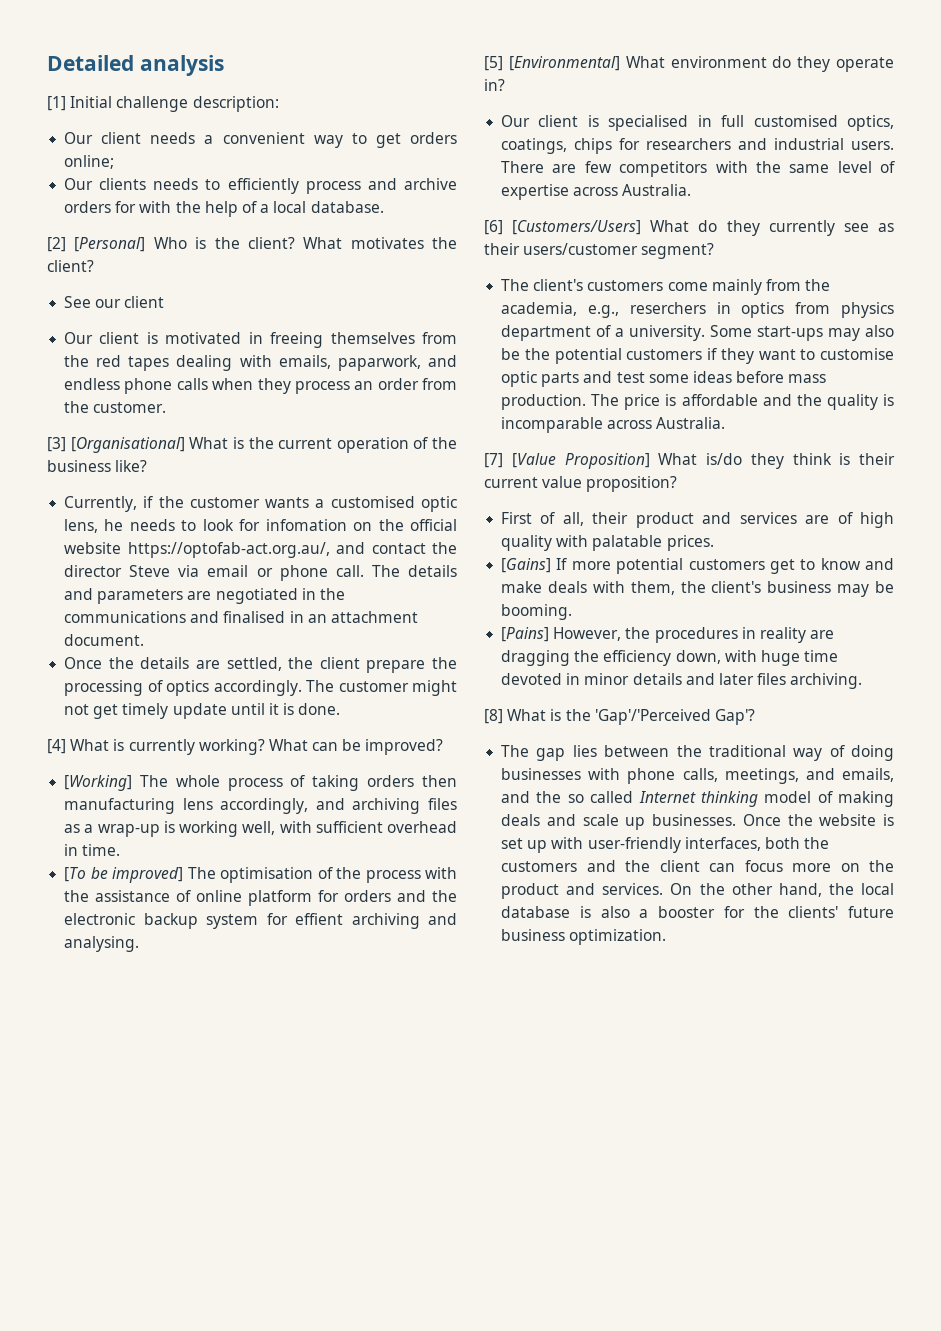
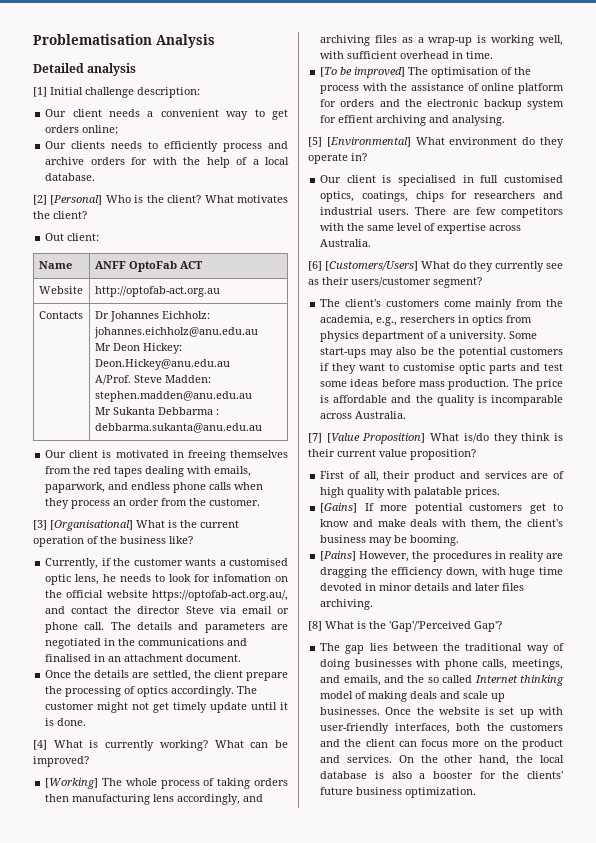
+ Problematisation Analysis
- See our client
+ Out client:
+ Name | ANFF OptoFab ACT
+ Website | http://optofab-act.org.au
+ Contacts | Dr Johannes Eichholz: johannes.eichholz@anu.edu.au
+ Mr Deon Hickey: Deon.Hickey@anu.edu.au
+ A/Prof. Steve Madden: stephen.madden@anu.edu.au
+ Mr Sukanta Debbarma : debbarma.sukanta@anu.edu.au

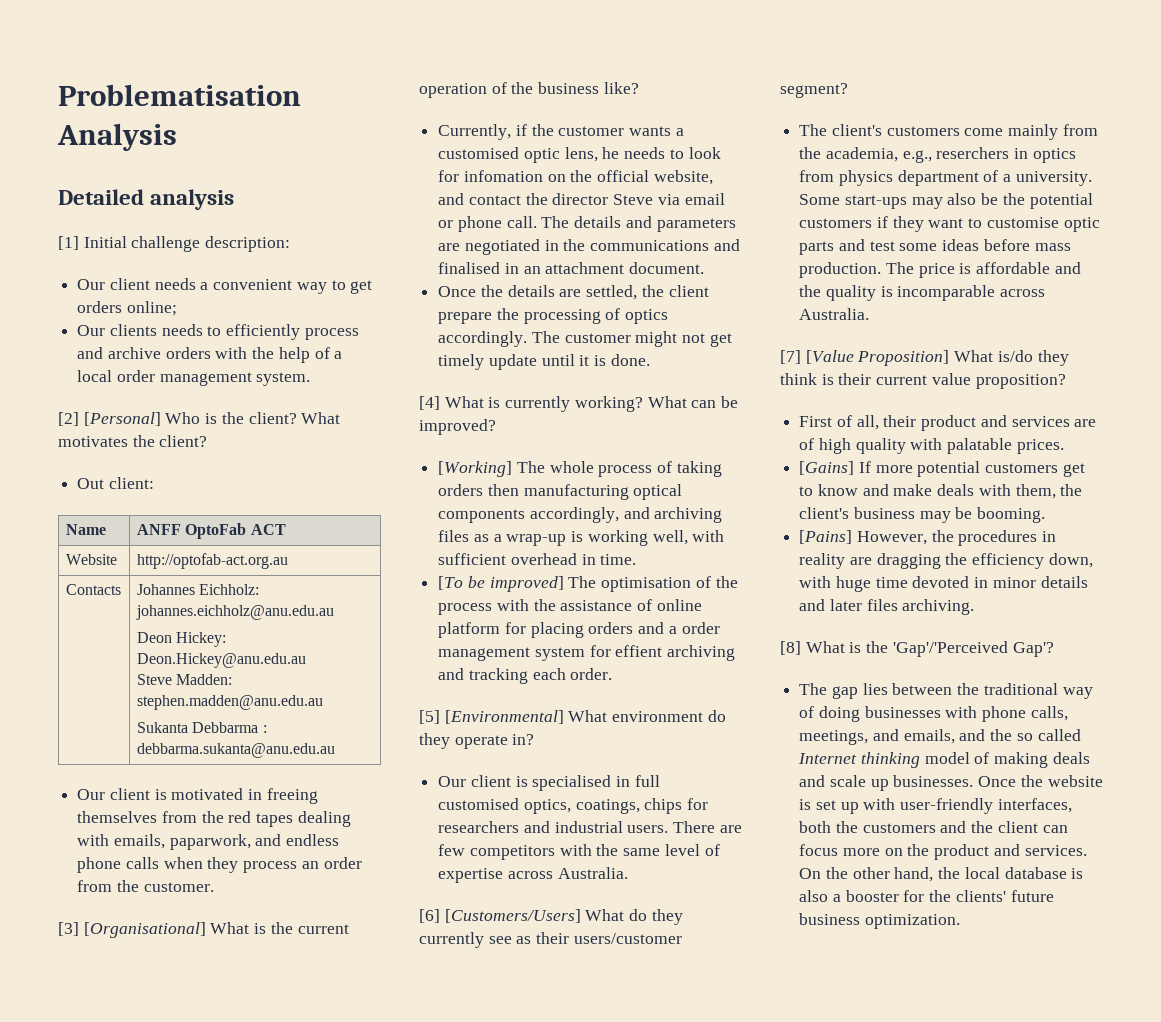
- Our clients needs to efficiently process and archive orders for with the help of a local database.
+ Our clients needs to efficiently process and archive orders with the help of a local order management system.
- Contacts | Dr Johannes Eichholz: johannes.eichholz@anu.edu.au
- Mr Deon Hickey: Deon.Hickey@anu.edu.au
- A/Prof. Steve Madden: stephen.madden@anu.edu.au
- Mr Sukanta Debbarma : debbarma.sukanta@anu.edu.au
+ Contacts | Johannes Eichholz: johannes.eichholz@anu.edu.au
+ Deon Hickey: Deon.Hickey@anu.edu.au
+ Steve Madden: stephen.madden@anu.edu.au
+ Sukanta Debbarma : debbarma.sukanta@anu.edu.au
- Currently, if the customer wants a customised optic lens, he needs to look for infomation on the official website https://optofab-act.org.au/, and contact the director Steve via email or phone call.
+ Currently, if the customer wants a customised optic lens, he needs to look for infomation on the official website, and contact the director Steve via email or phone call.
- [Working] The whole process of taking orders then manufacturing lens accordingly, and archiving files as a wrap-up is working well, with sufficient overhead in time.
+ [Working] The whole process of taking orders then manufacturing optical components accordingly, and archiving files as a wrap-up is working well, with sufficient overhead in time.
- [To be improved] The optimisation of the process with the assistance of online platform for orders and the electronic backup system for effient archiving and analysing.
+ [To be improved] The optimisation of the process with the assistance of online platform for placing orders and a order management system for effient archiving and tracking each order.

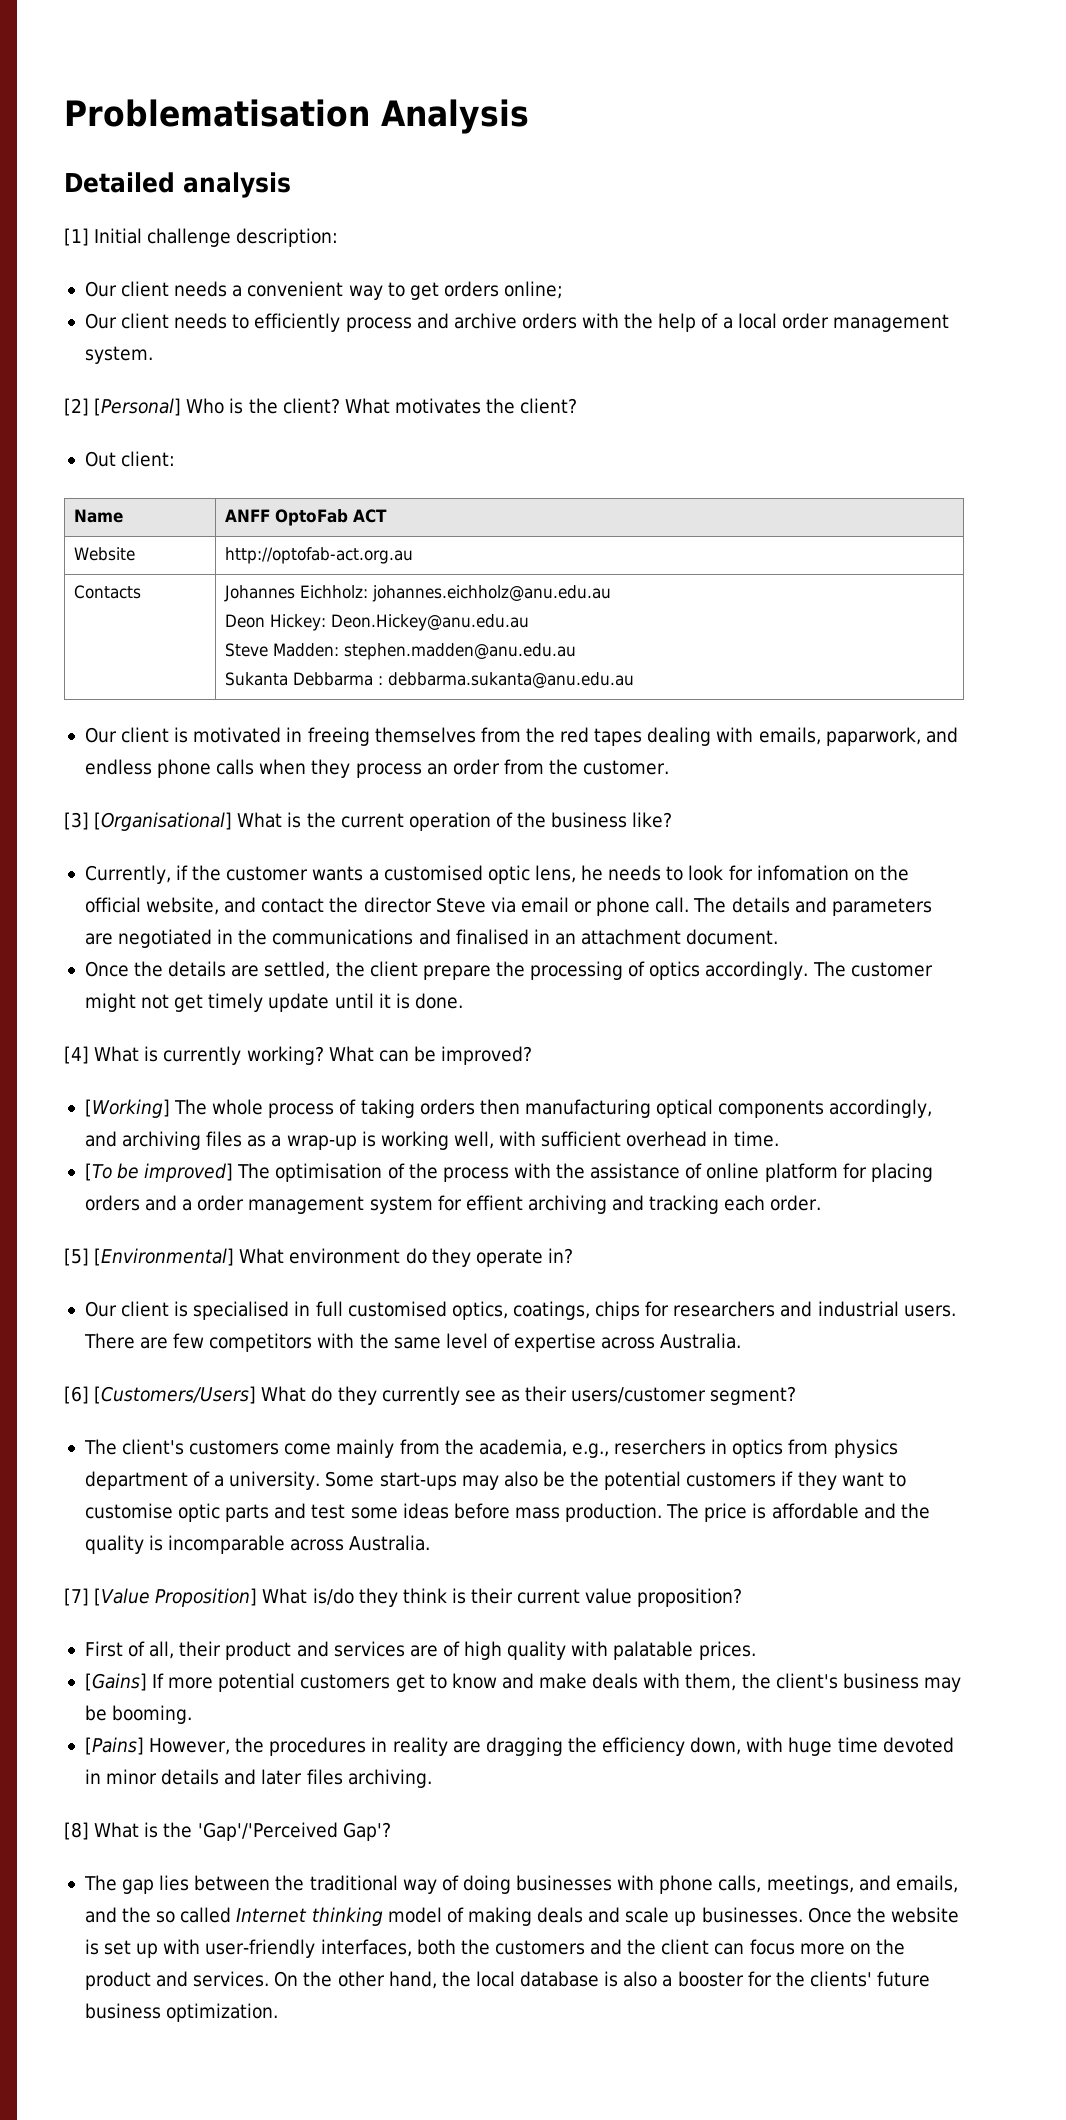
- Our clients needs to efficiently process and archive orders with the help of a local order management system.
+ Our client needs to efficiently process and archive orders with the help of a local order management system.

